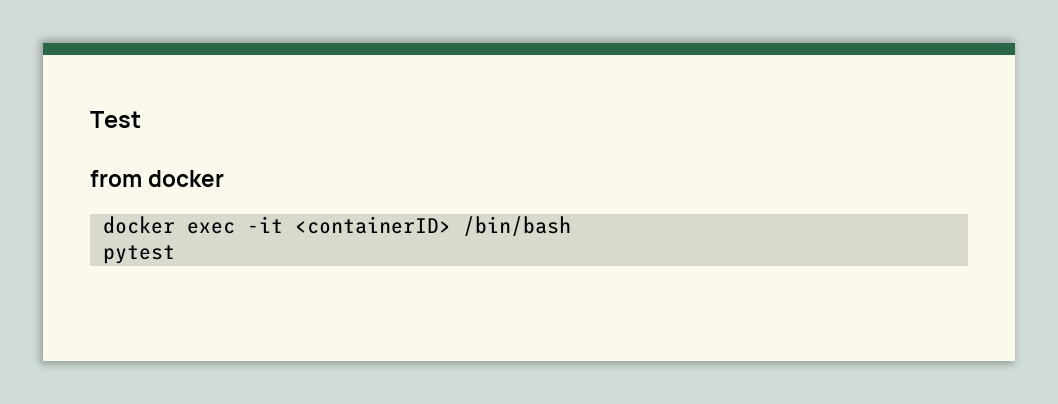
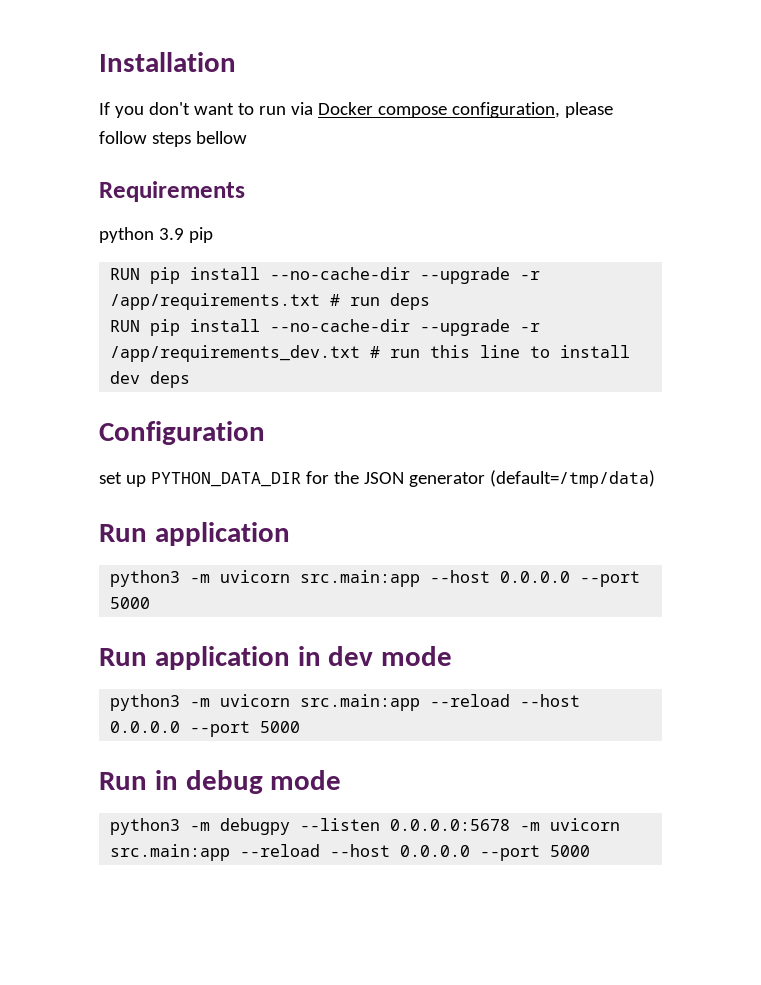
- Test
- from docker
- docker exec -it <containerID> /bin/bash
- pytest
+ Installation
+ If you don't want to run via Docker compose configuration, please follow steps bellow
+ Requirements
+ python 3.9 pip
+ RUN pip install --no-cache-dir --upgrade -r /app/requirements.txt # run deps
+ RUN pip install --no-cache-dir --upgrade -r /app/requirements_dev.txt # run this line to install dev deps
+ Configuration
+ set up PYTHON_DATA_DIR for the JSON generator (default=/tmp/data)
+ Run application
+ python3 -m uvicorn src.main:app --host 0.0.0.0 --port 5000
+ Run application in dev mode
+ python3 -m uvicorn src.main:app --reload --host 0.0.0.0 --port 5000
+ Run in debug mode
+ python3 -m debugpy --listen 0.0.0.0:5678 -m uvicorn src.main:app --reload --host 0.0.0.0 --port 5000

